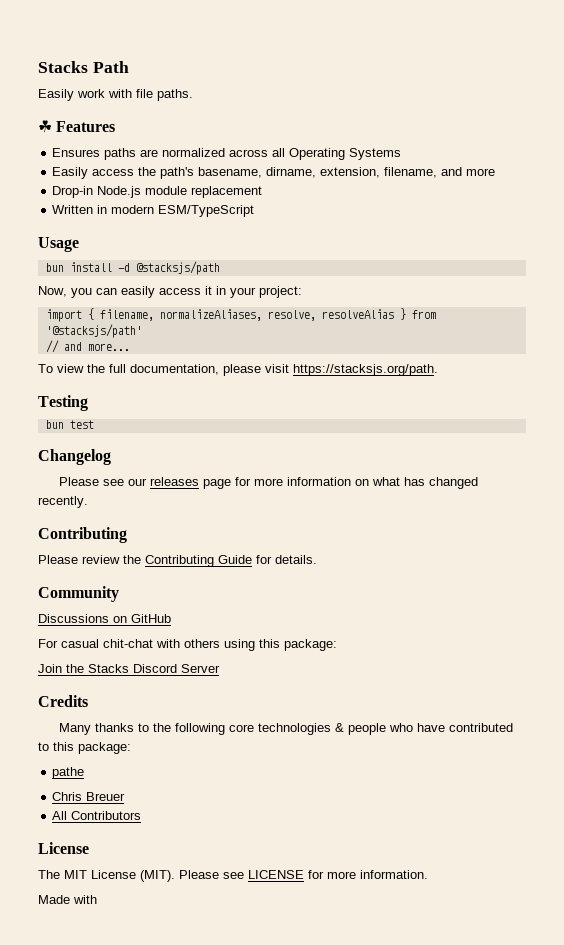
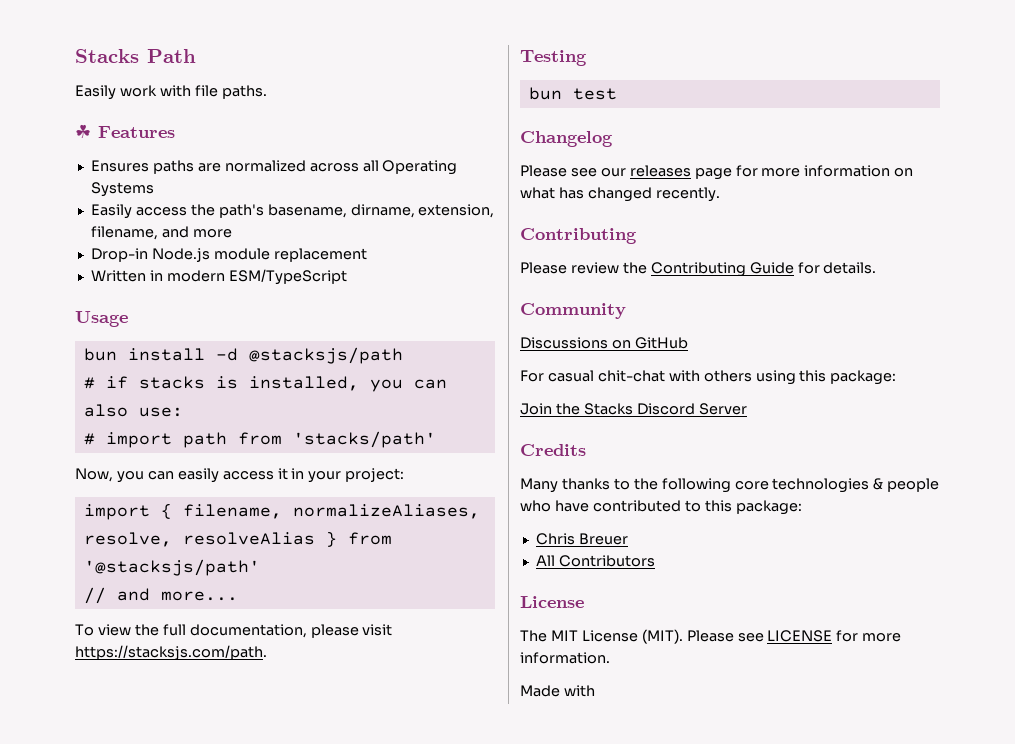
+ # if stacks is installed, you can also use:
+ # import path from 'stacks/path'
- To view the full documentation, please visit https://stacksjs.org/path.
+ To view the full documentation, please visit https://stacksjs.com/path.
- pathe

